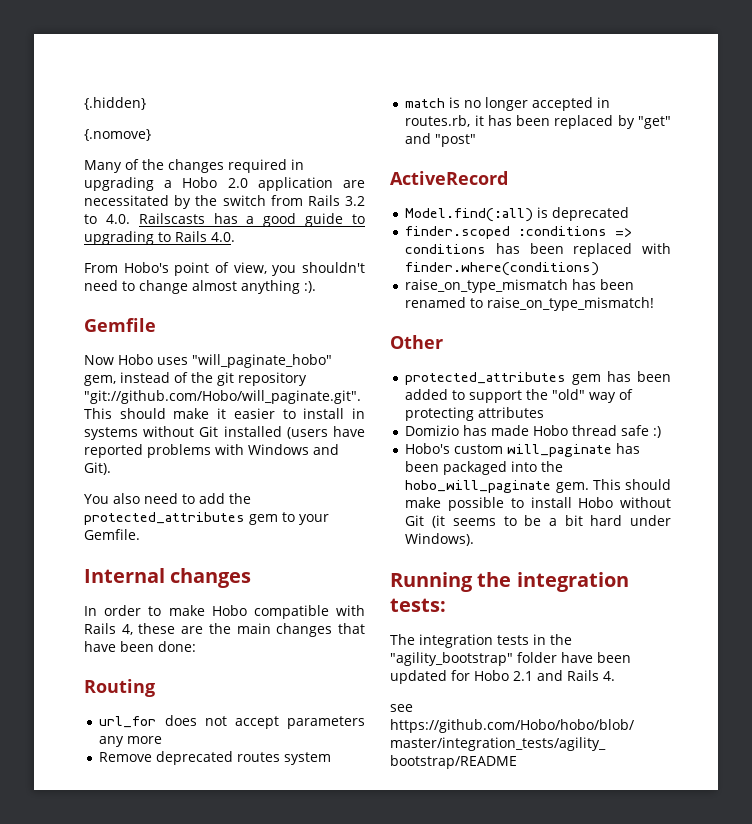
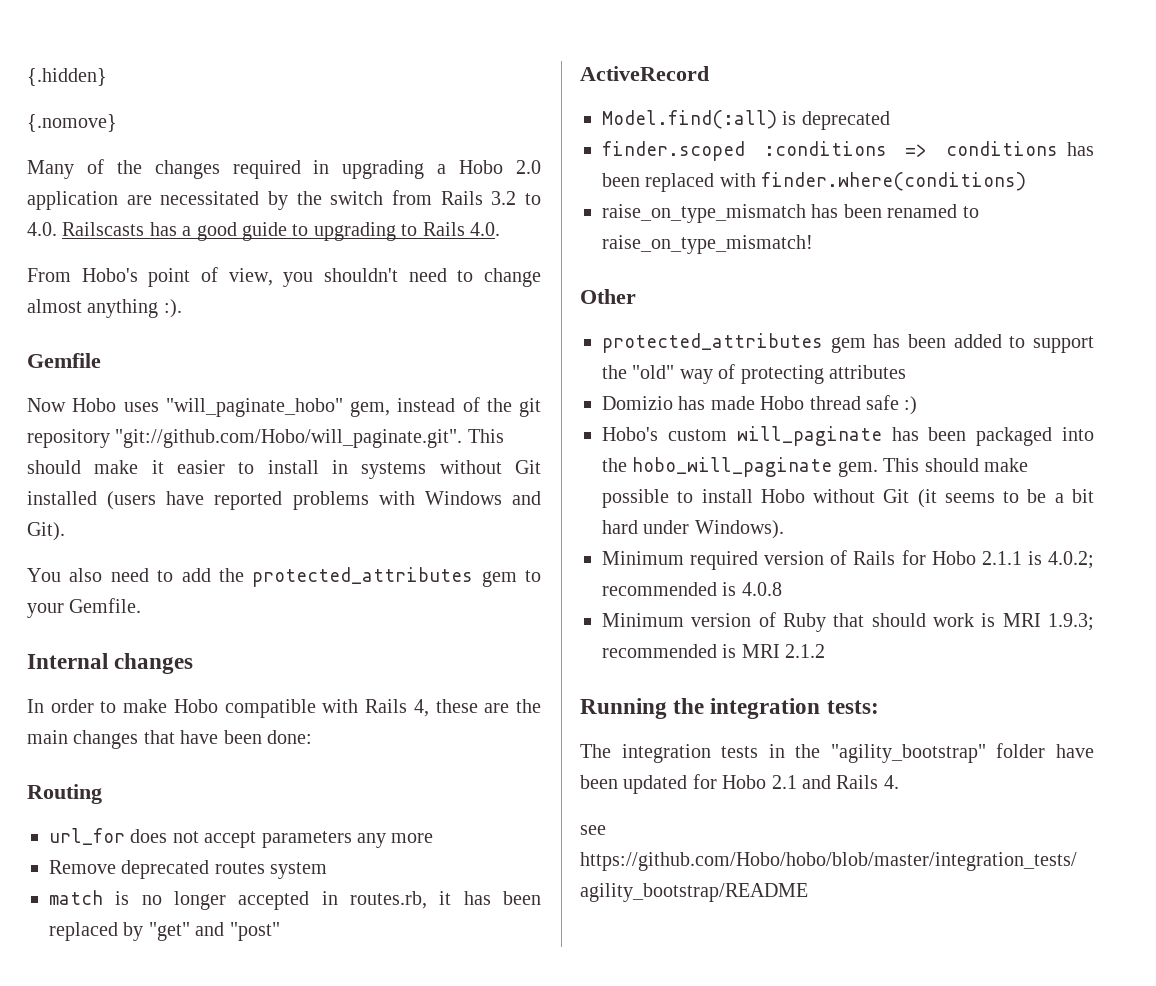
+ Minimum required version of Rails for Hobo 2.1.1 is 4.0.2; recommended is 4.0.8
+ Minimum version of Ruby that should work is MRI 1.9.3; recommended is MRI 2.1.2

